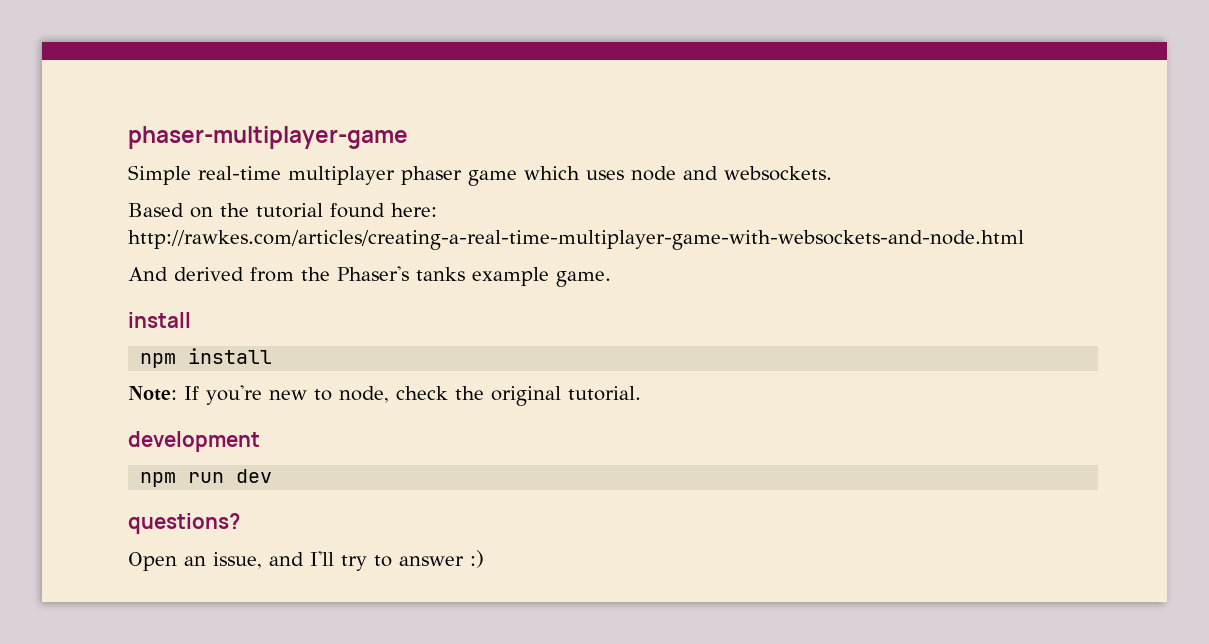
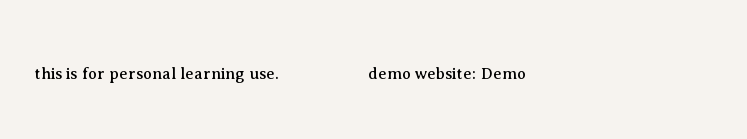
- phaser-multiplayer-game
- Simple real-time multiplayer phaser game which uses node and websockets.
- Based on the tutorial found here: http://rawkes.com/articles/creating-a-real-time-multiplayer-game-with-websockets-and-node.html
- And derived from the Phaser's tanks example game.
- install
- npm install
- Note: If you're new to node, check the original tutorial.
- development
- npm run dev
- questions?
- Open an issue, and I'll try to answer :)
+ this is for personal learning use.
+ demo website: Demo

